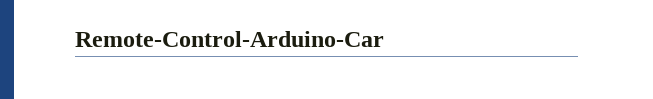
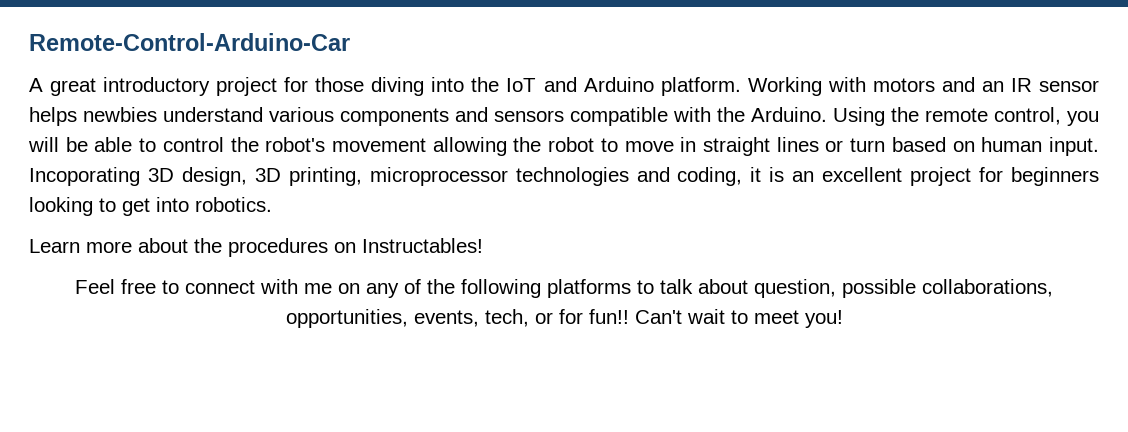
+ A great introductory project for those diving into the IoT and Arduino platform. Working with motors and an IR sensor helps newbies understand various components and sensors compatible with the Arduino. Using the remote control, you will be able to control the robot's movement allowing the robot to move in straight lines or turn based on human input. Incoporating 3D design, 3D printing, microprocessor technologies and coding, it is an excellent project for beginners looking to get into robotics.
+ Learn more about the procedures on Instructables!
+ Feel free to connect with me on any of the following platforms to talk about question, possible collaborations, opportunities, events, tech, or for fun!! Can't wait to meet you!

